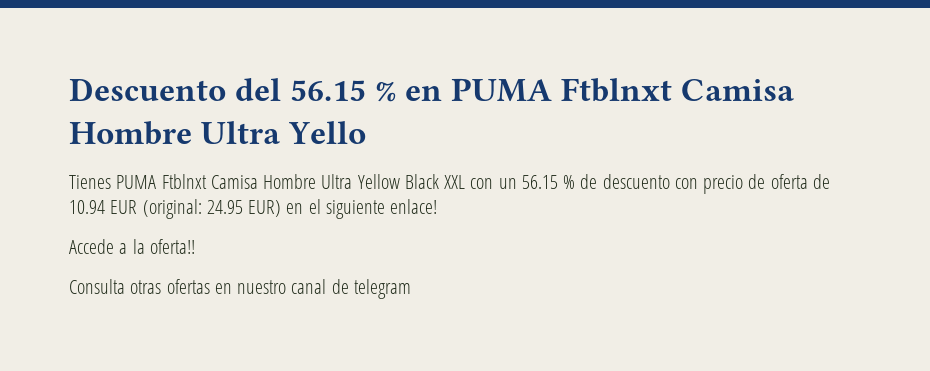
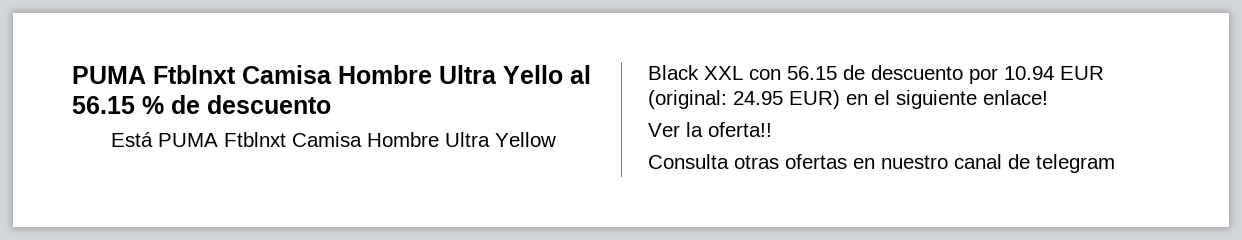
- Descuento del 56.15 % en PUMA Ftblnxt Camisa Hombre Ultra Yello
- Tienes PUMA Ftblnxt Camisa Hombre Ultra Yellow Black XXL con un 56.15 % de descuento con precio de oferta de 10.94 EUR (original: 24.95 EUR) en el siguiente enlace!
+ PUMA Ftblnxt Camisa Hombre Ultra Yello al 56.15 % de descuento
+ Está PUMA Ftblnxt Camisa Hombre Ultra Yellow Black XXL con 56.15 de descuento por 10.94 EUR (original: 24.95 EUR) en el siguiente enlace!
- Accede a la oferta!!
+ Ver la oferta!!

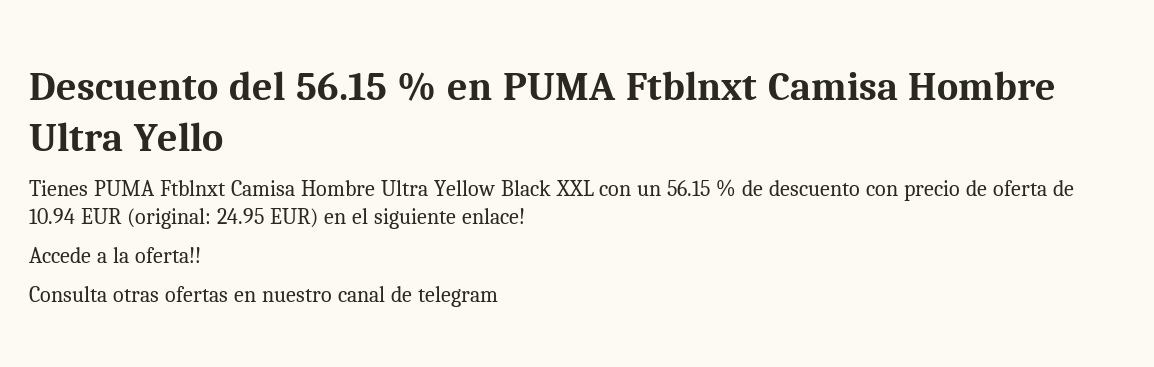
- PUMA Ftblnxt Camisa Hombre Ultra Yello al 56.15 % de descuento
- Está PUMA Ftblnxt Camisa Hombre Ultra Yellow Black XXL con 56.15 de descuento por 10.94 EUR (original: 24.95 EUR) en el siguiente enlace!
+ Descuento del 56.15 % en PUMA Ftblnxt Camisa Hombre Ultra Yello
+ Tienes PUMA Ftblnxt Camisa Hombre Ultra Yellow Black XXL con un 56.15 % de descuento con precio de oferta de 10.94 EUR (original: 24.95 EUR) en el siguiente enlace!
- Ver la oferta!!
+ Accede a la oferta!!

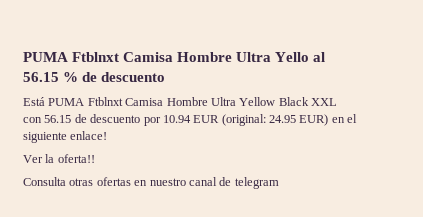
- Descuento del 56.15 % en PUMA Ftblnxt Camisa Hombre Ultra Yello
- Tienes PUMA Ftblnxt Camisa Hombre Ultra Yellow Black XXL con un 56.15 % de descuento con precio de oferta de 10.94 EUR (original: 24.95 EUR) en el siguiente enlace!
+ PUMA Ftblnxt Camisa Hombre Ultra Yello al 56.15 % de descuento
+ Está PUMA Ftblnxt Camisa Hombre Ultra Yellow Black XXL con 56.15 de descuento por 10.94 EUR (original: 24.95 EUR) en el siguiente enlace!
- Accede a la oferta!!
+ Ver la oferta!!

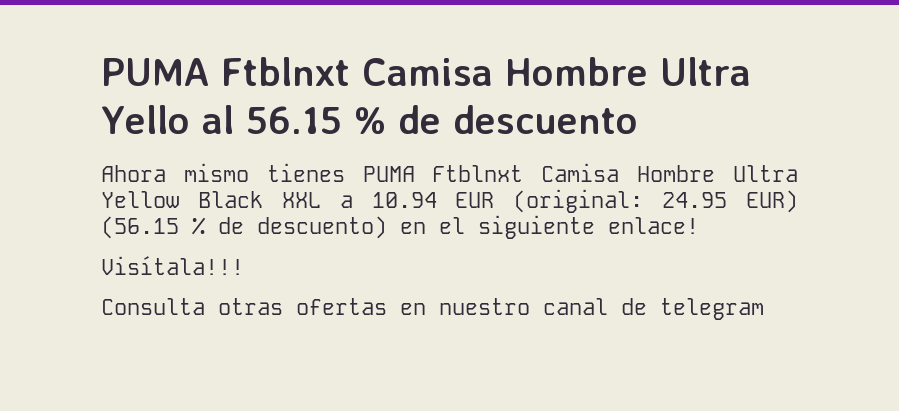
- Está PUMA Ftblnxt Camisa Hombre Ultra Yellow Black XXL con 56.15 de descuento por 10.94 EUR (original: 24.95 EUR) en el siguiente enlace!
+ Ahora mismo tienes PUMA Ftblnxt Camisa Hombre Ultra Yellow Black XXL a 10.94 EUR (original: 24.95 EUR) (56.15 % de descuento) en el siguiente enlace!
- Ver la oferta!!
+ Visítala!!!

